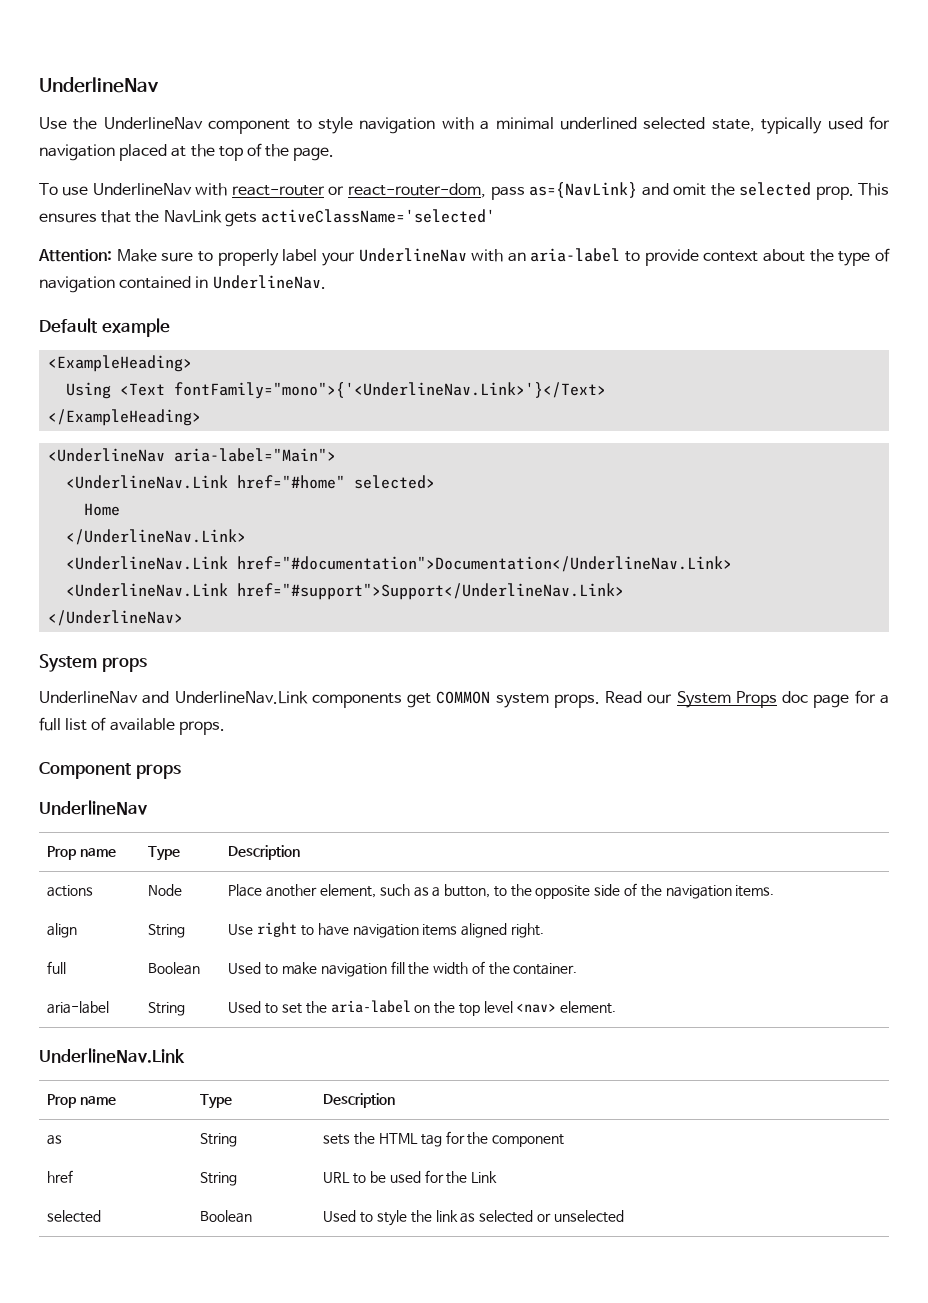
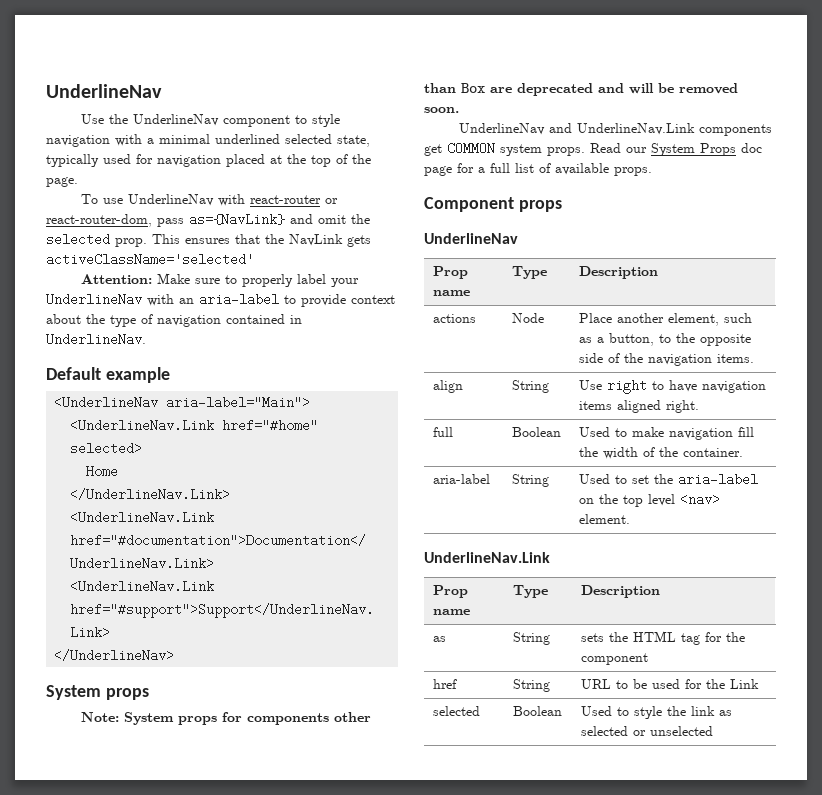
- <ExampleHeading>
- Using <Text fontFamily="mono">{'<UnderlineNav.Link>'}</Text>
- </ExampleHeading>
+ Note: System props for components other than Box are deprecated and will be removed soon.

